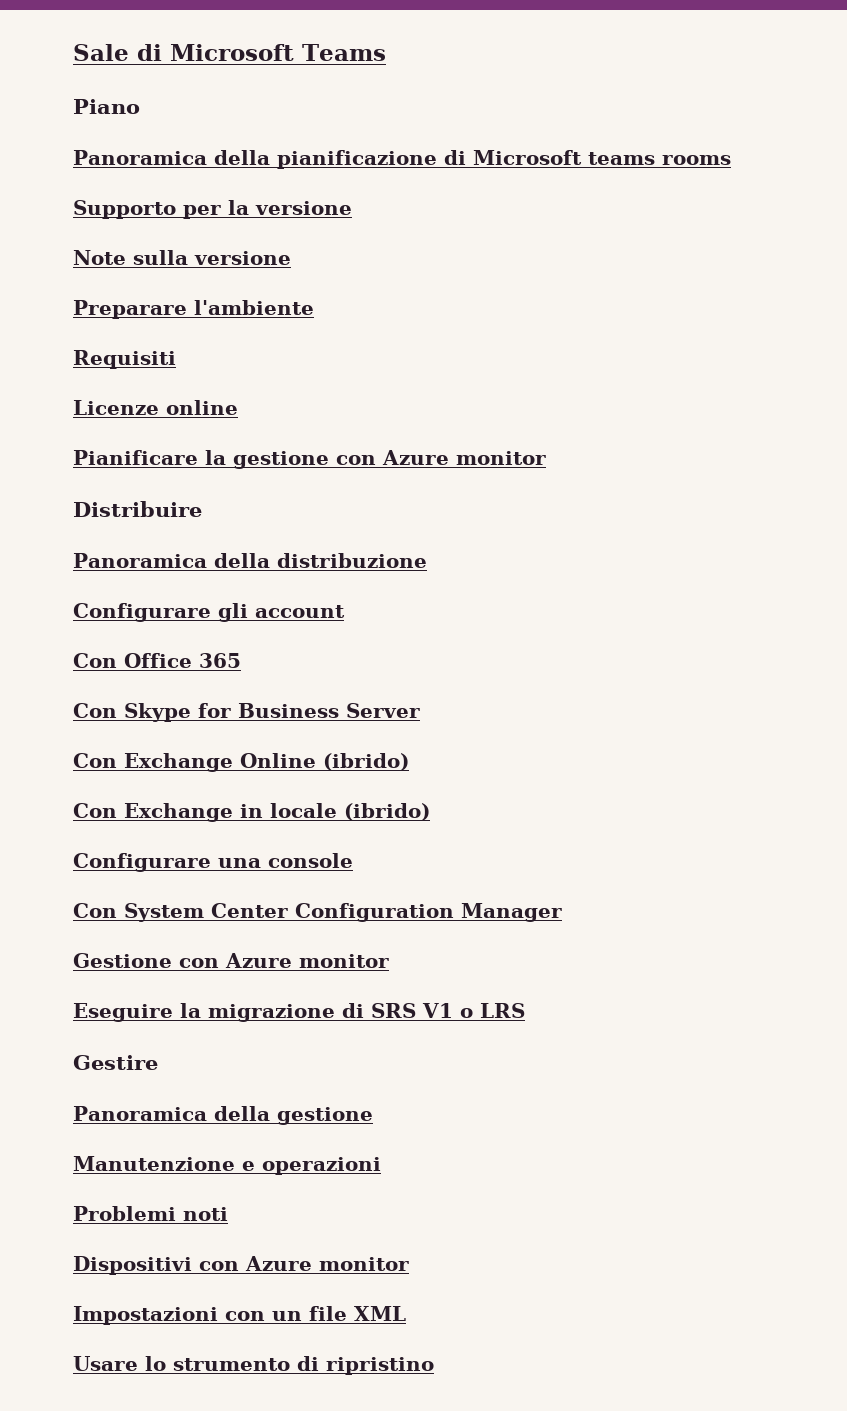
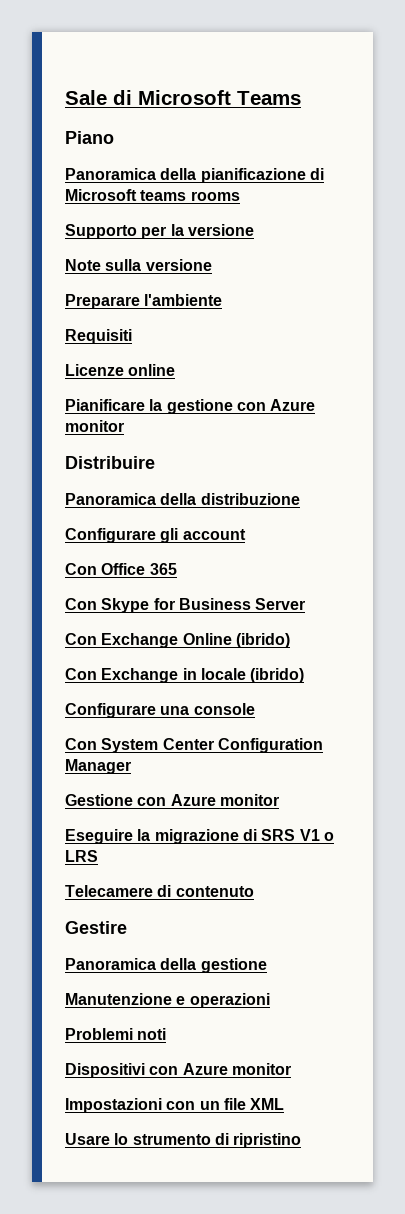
+ Telecamere di contenuto

